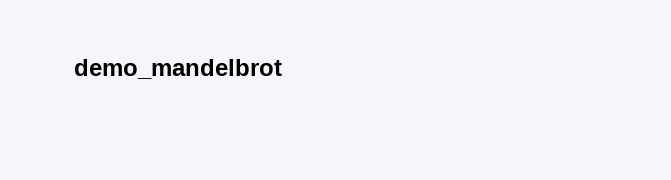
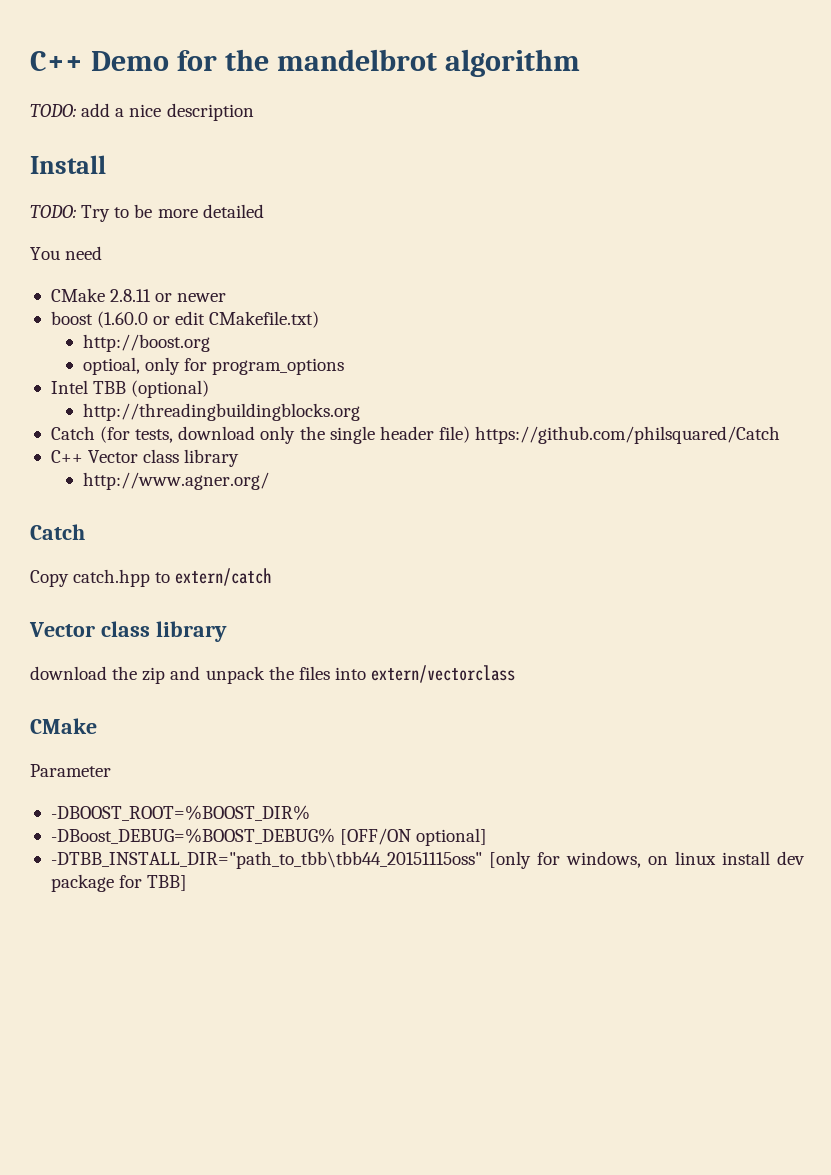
- demo_mandelbrot
+ C++ Demo for the mandelbrot algorithm
+ TODO: add a nice description
+ Install
+ TODO: Try to be more detailed
+ You need
+ CMake 2.8.11 or newer
+ boost (1.60.0 or edit CMakefile.txt)
+ http://boost.org
+ optioal, only for program_options
+ Intel TBB (optional)
+ http://threadingbuildingblocks.org
+ Catch (for tests, download only the single header file) https://github.com/philsquared/Catch
+ C++ Vector class library
+ http://www.agner.org/
+ Catch
+ Copy catch.hpp to extern/catch
+ Vector class library
+ download the zip and unpack the files into extern/vectorclass
+ CMake
+ Parameter
+ -DBOOST_ROOT=%BOOST_DIR%
+ -DBoost_DEBUG=%BOOST_DEBUG% [OFF/ON optional]
+ -DTBB_INSTALL_DIR="path_to_tbb\tbb44_20151115oss" [only for windows, on linux install dev package for TBB]

